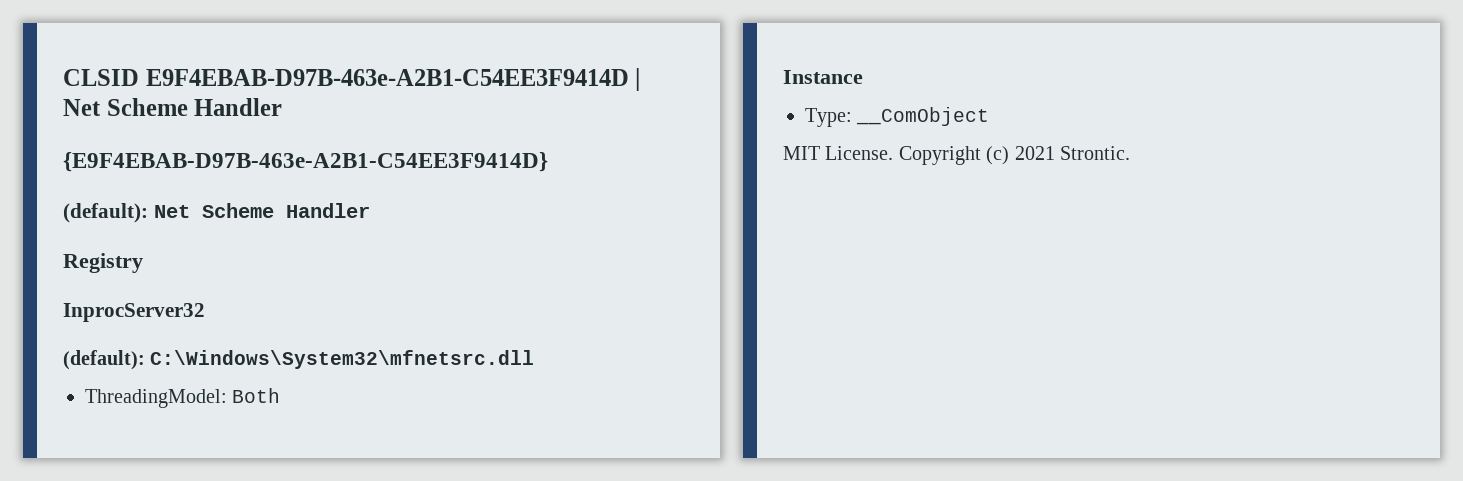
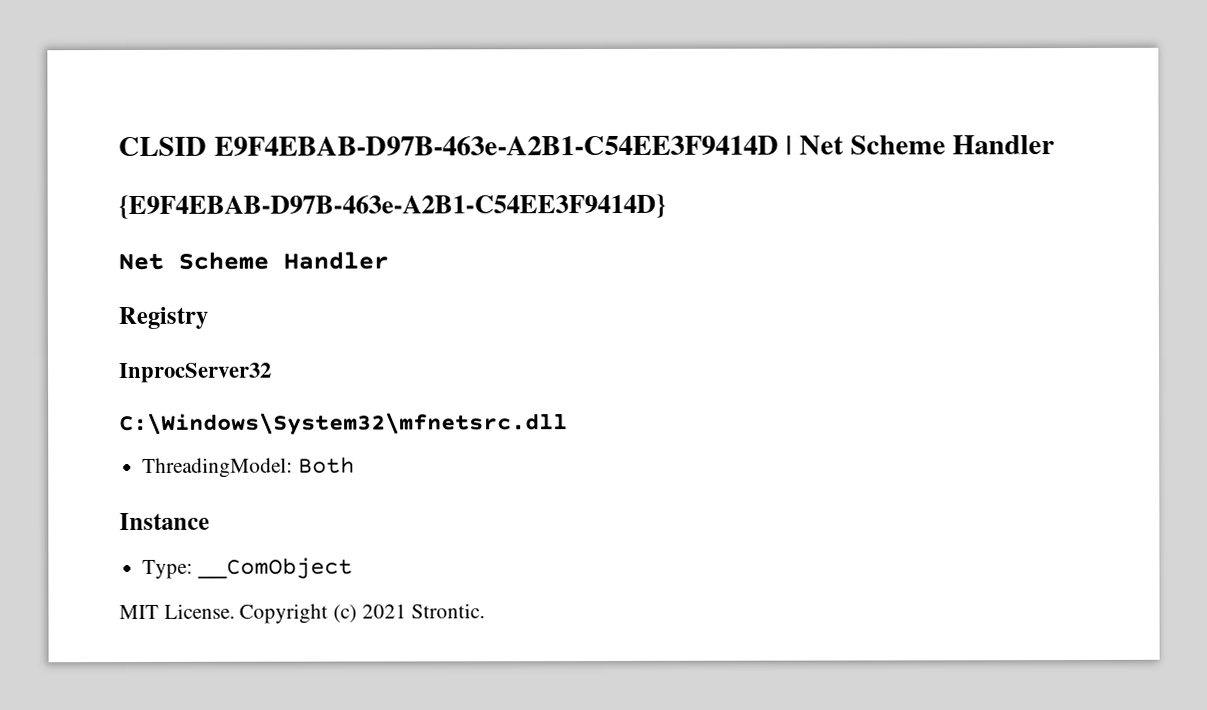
  {E9F4EBAB-D97B-463e-A2B1-C54EE3F9414D}
- (default): Net Scheme Handler
+ Net Scheme Handler
- (default): C:\Windows\System32\mfnetsrc.dll
+ C:\Windows\System32\mfnetsrc.dll

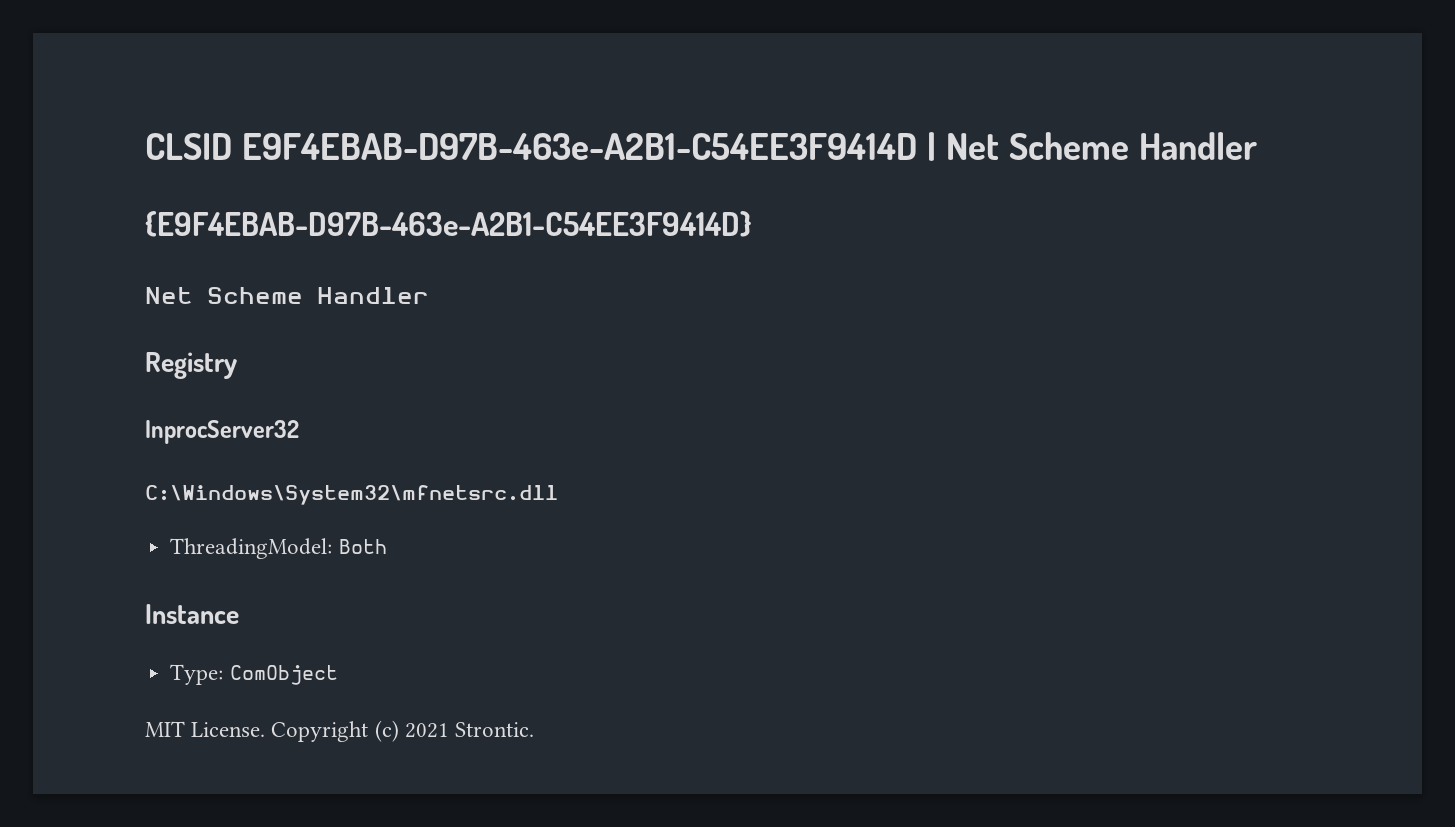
- Type: __ComObject
+ Type: ComObject

